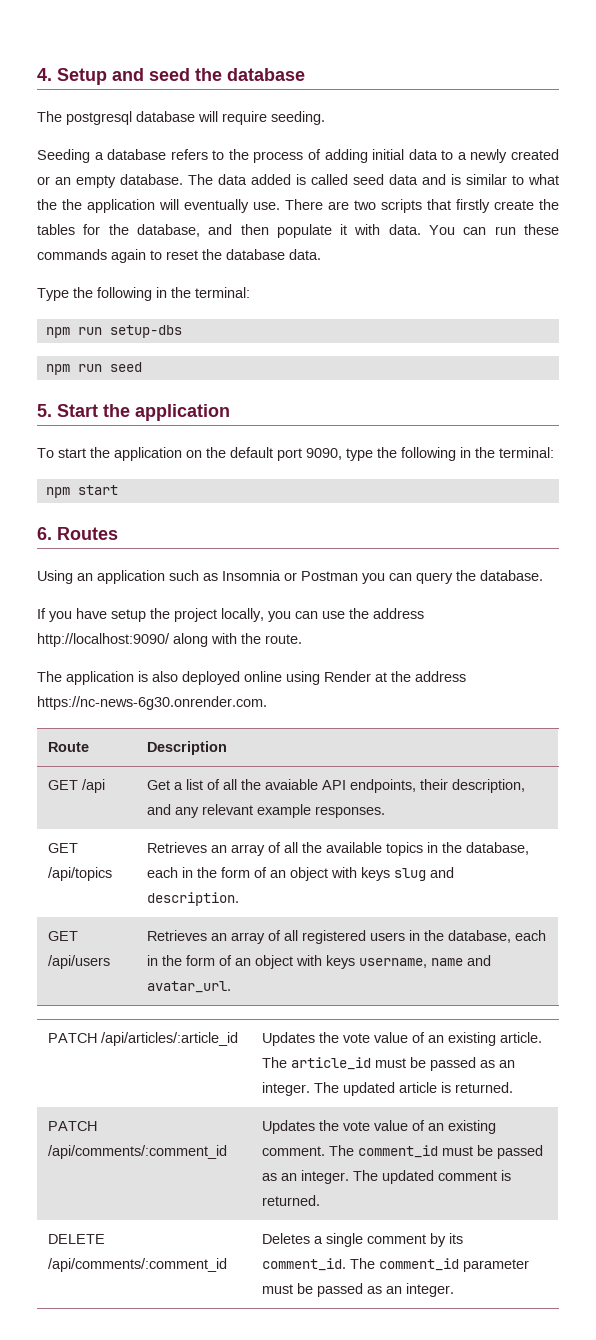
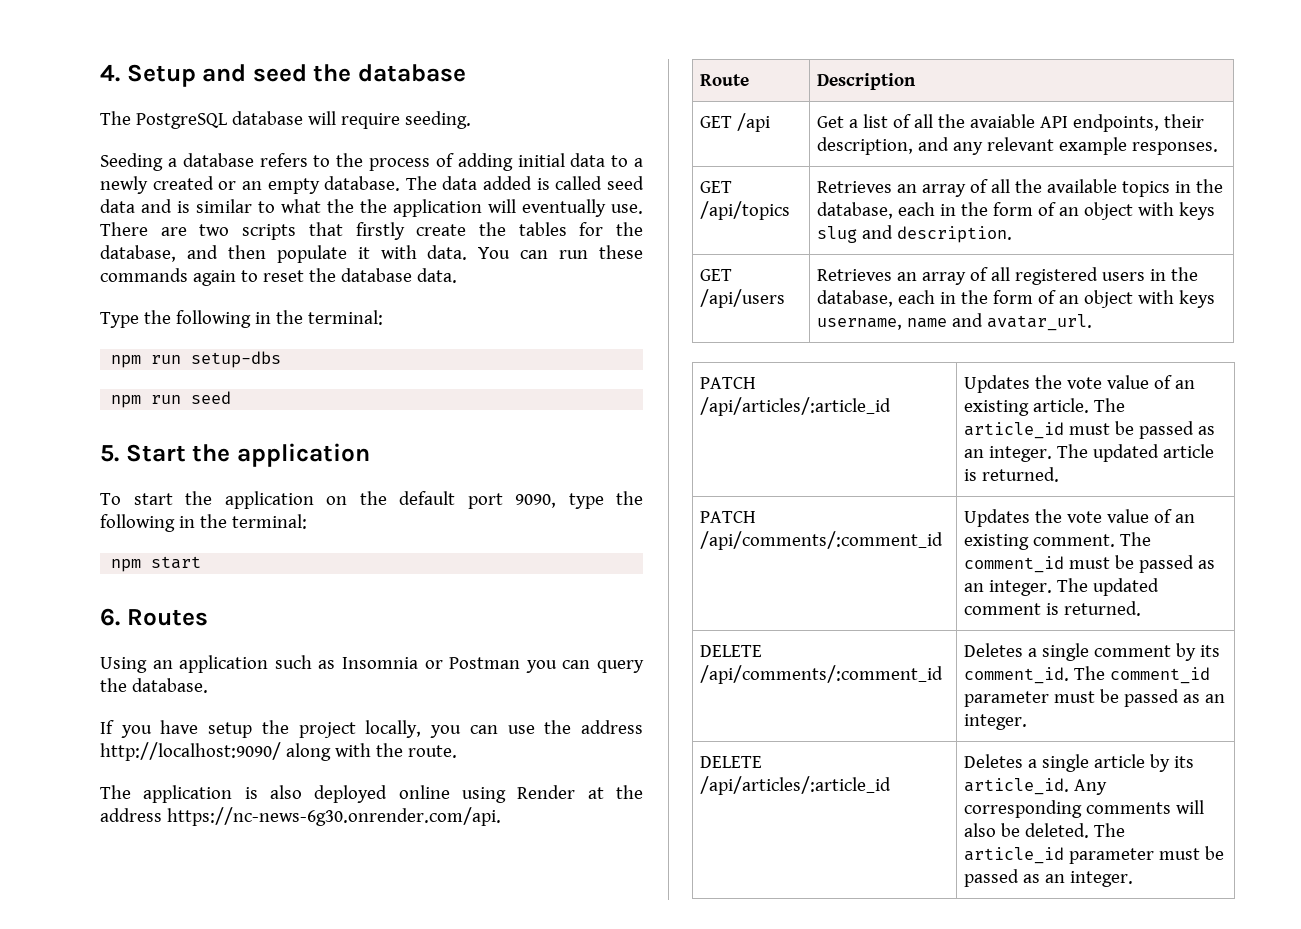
- The postgresql database will require seeding.
+ The PostgreSQL database will require seeding.
- The application is also deployed online using Render at the address https://nc-news-6g30.onrender.com.
+ The application is also deployed online using Render at the address https://nc-news-6g30.onrender.com/api.
+ DELETE /api/articles/:article_id | Deletes a single article by its article_id. Any corresponding comments will also be deleted. The article_id parameter must be passed as an integer.

